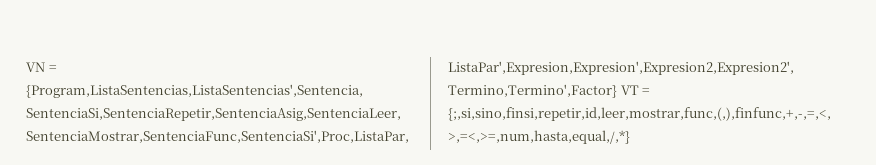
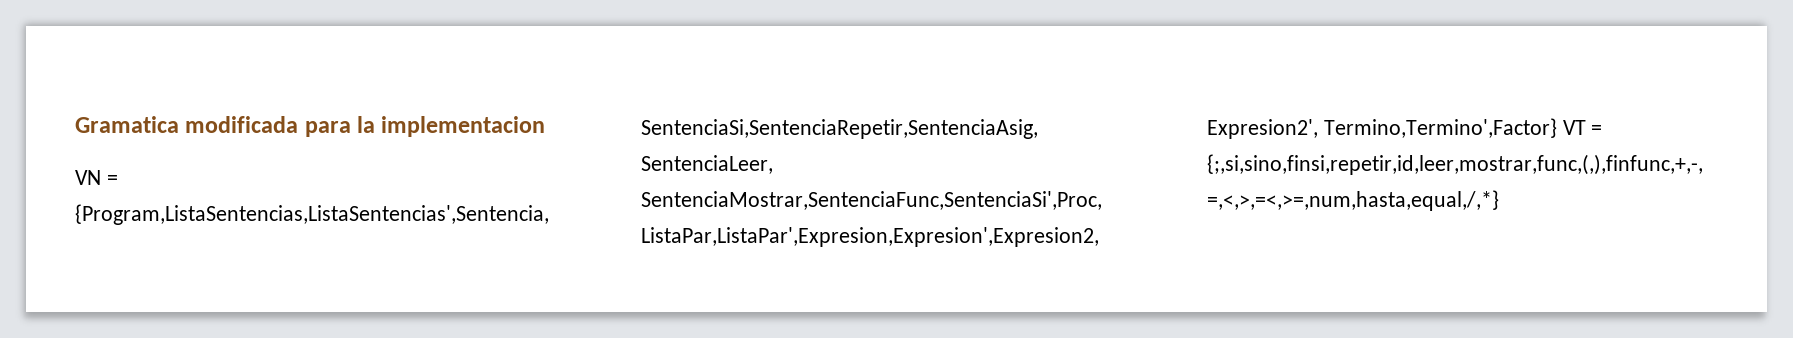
+ Gramatica modificada para la implementacion

